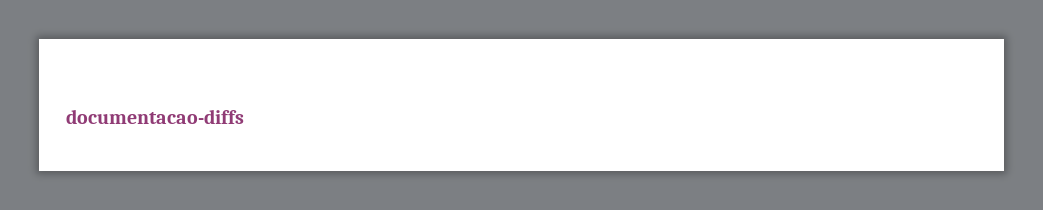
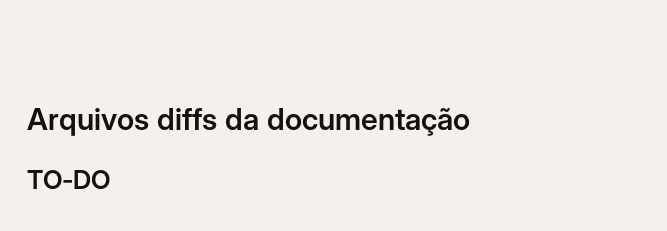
- documentacao-diffs
+ Arquivos diffs da documentação
+ TO-DO

